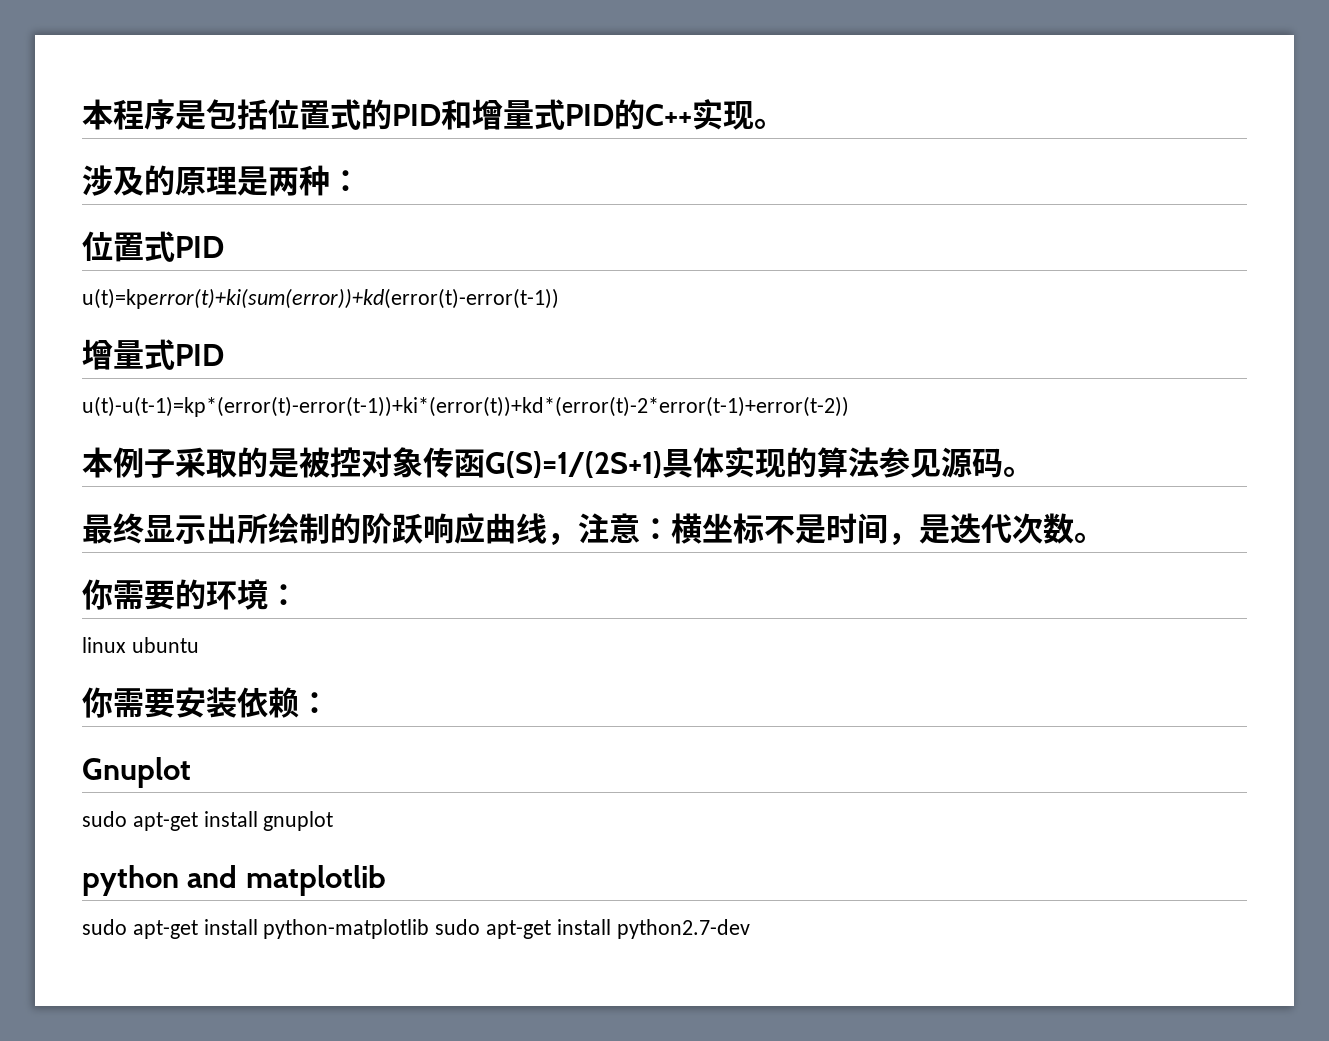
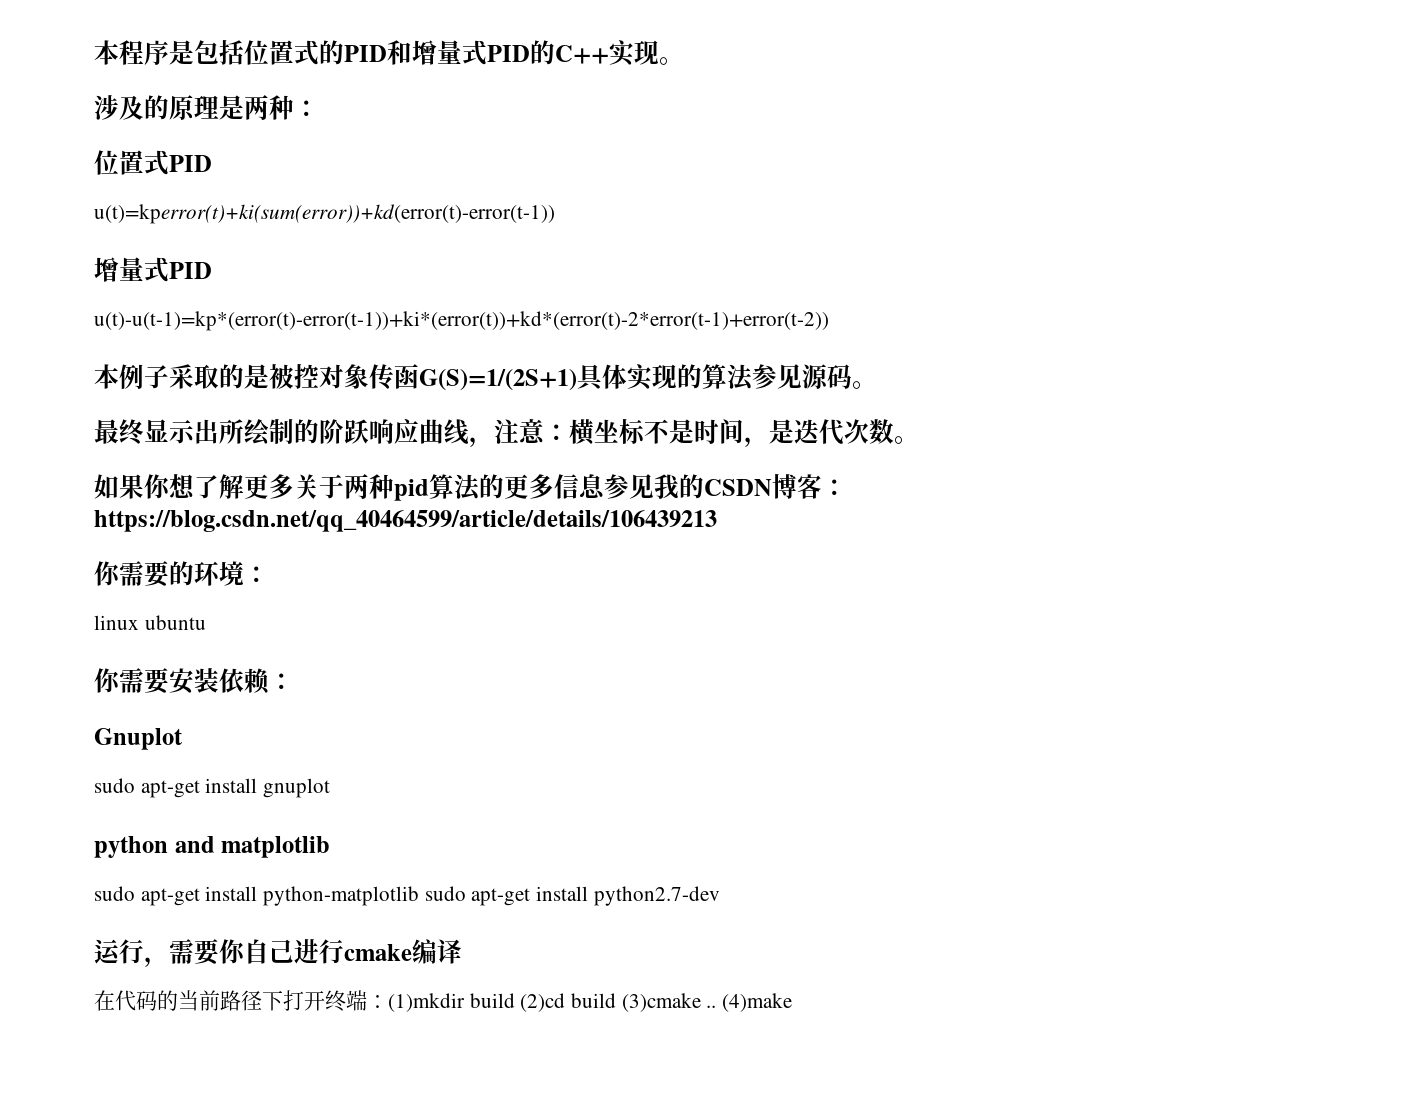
+ 如果你想了解更多关于两种pid算法的更多信息参见我的CSDN博客：https://blog.csdn.net/qq_40464599/article/details/106439213
+ 运行，需要你自己进行cmake编译
+ 在代码的当前路径下打开终端：(1)mkdir build (2)cd build (3)cmake .. (4)make

